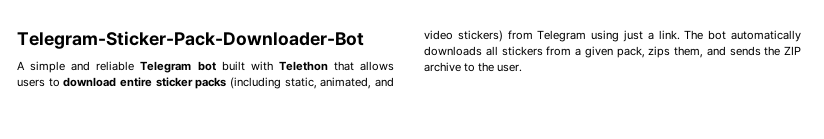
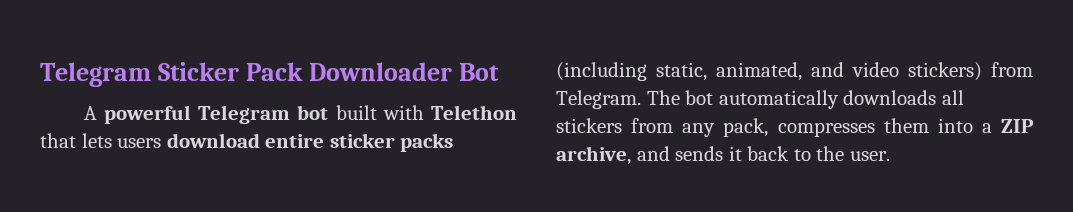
- Telegram-Sticker-Pack-Downloader-Bot
- A simple and reliable Telegram bot built with Telethon that allows users to download entire sticker packs (including static, animated, and video stickers) from Telegram using just a link.
+ Telegram Sticker Pack Downloader Bot
+ A powerful Telegram bot built with Telethon that lets users download entire sticker packs (including static, animated, and video stickers) from Telegram.
- The bot automatically downloads all stickers from a given pack, zips them, and sends the ZIP archive to the user.
+ The bot automatically downloads all stickers from any pack, compresses them into a ZIP archive, and sends it back to the user.

